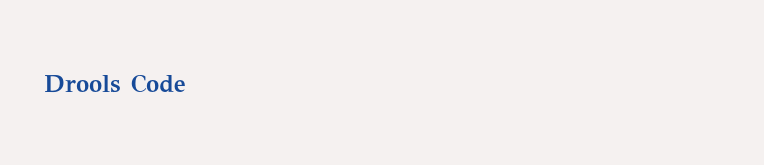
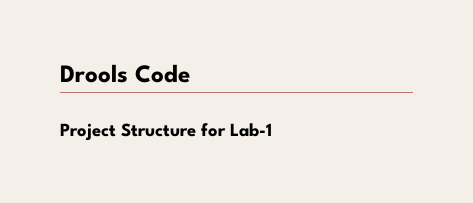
+ Project Structure for Lab-1

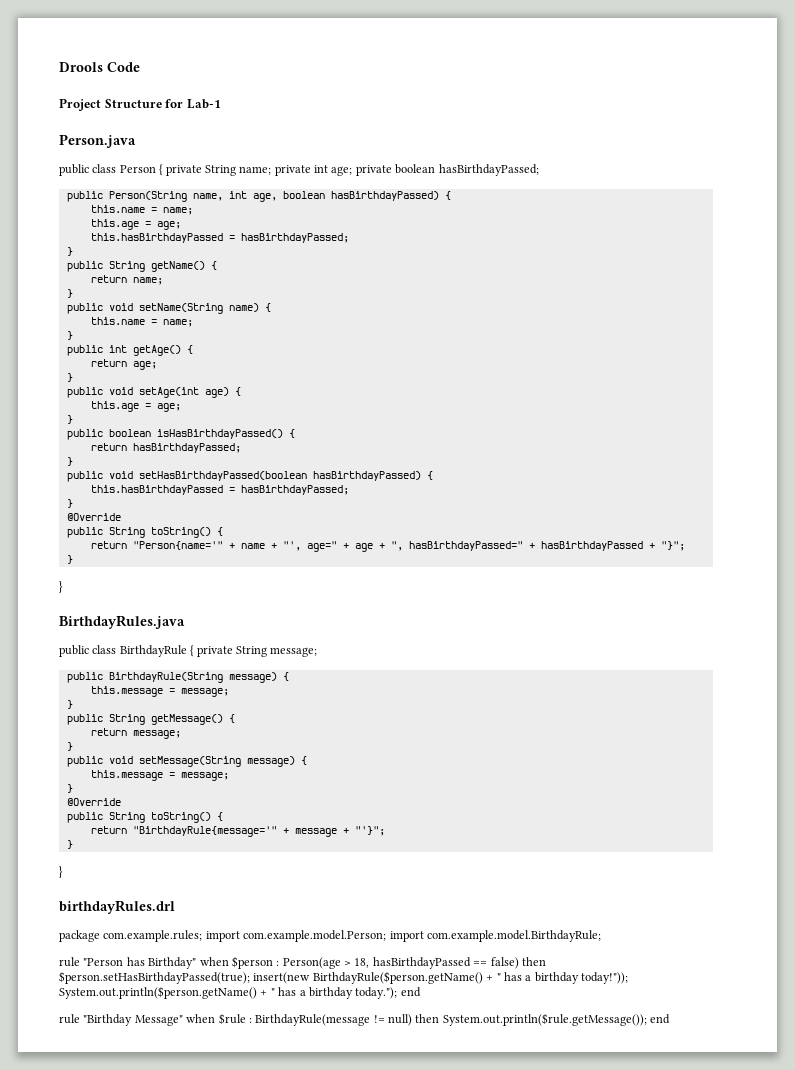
+ Person.java
+ public class Person { private String name; private int age; private boolean hasBirthdayPassed;
+ public Person(String name, int age, boolean hasBirthdayPassed) {
+ this.name = name;
+ this.age = age;
+ this.hasBirthdayPassed = hasBirthdayPassed;
+ }
+ public String getName() {
+ return name;
+ }
+ public void setName(String name) {
+ this.name = name;
+ }
+ public int getAge() {
+ return age;
+ }
+ public void setAge(int age) {
+ this.age = age;
+ }
+ public boolean isHasBirthdayPassed() {
+ return hasBirthdayPassed;
+ }
+ public void setHasBirthdayPassed(boolean hasBirthdayPassed) {
+ this.hasBirthdayPassed = hasBirthdayPassed;
+ }
+ @Override
+ public String toString() {
+ return "Person{name='" + name + "', age=" + age + ", hasBirthdayPassed=" + hasBirthdayPassed + "}";
+ }
+ }
+ BirthdayRules.java
+ public class BirthdayRule { private String message;
+ public BirthdayRule(String message) {
+ this.message = message;
+ }
+ public String getMessage() {
+ return message;
+ }
+ public void setMessage(String message) {
+ this.message = message;
+ }
+ @Override
+ public String toString() {
+ return "BirthdayRule{message='" + message + "'}";
+ }
+ }
+ birthdayRules.drl
+ package com.example.rules; import com.example.model.Person; import com.example.model.BirthdayRule;
+ rule "Person has Birthday" when $person : Person(age > 18, hasBirthdayPassed == false) then $person.setHasBirthdayPassed(true); insert(new BirthdayRule($person.getName() + " has a birthday today!")); System.out.println($person.getName() + " has a birthday today."); end
+ rule "Birthday Message" when $rule : BirthdayRule(message != null) then System.out.println($rule.getMessage()); end

